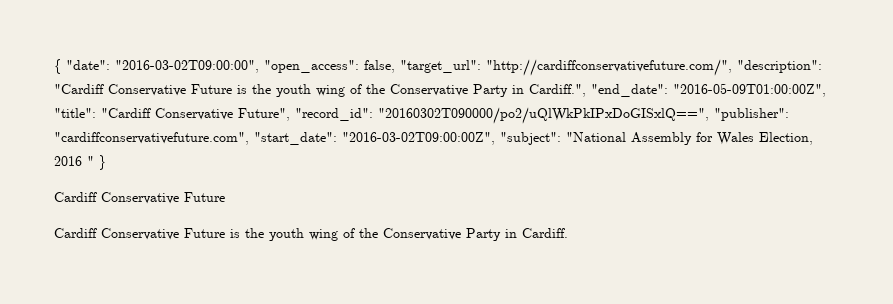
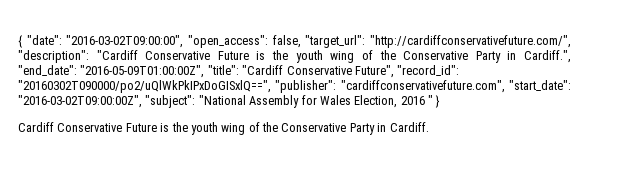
  { "date": "2016-03-02T09:00:00", "open_access": false, "target_url": "http://cardiffconservativefuture.com/", "description": "Cardiff Conservative Future is the youth wing of the Conservative Party in Cardiff.", "end_date": "2016-05-09T01:00:00Z", "title": "Cardiff Conservative Future", "record_id": "20160302T090000/po2/uQlWkPkIPxDoGISxlQ==", "publisher": "cardiffconservativefuture.com", "start_date": "2016-03-02T09:00:00Z", "subject": "National Assembly for Wales Election, 2016 " }
- Cardiff Conservative Future

